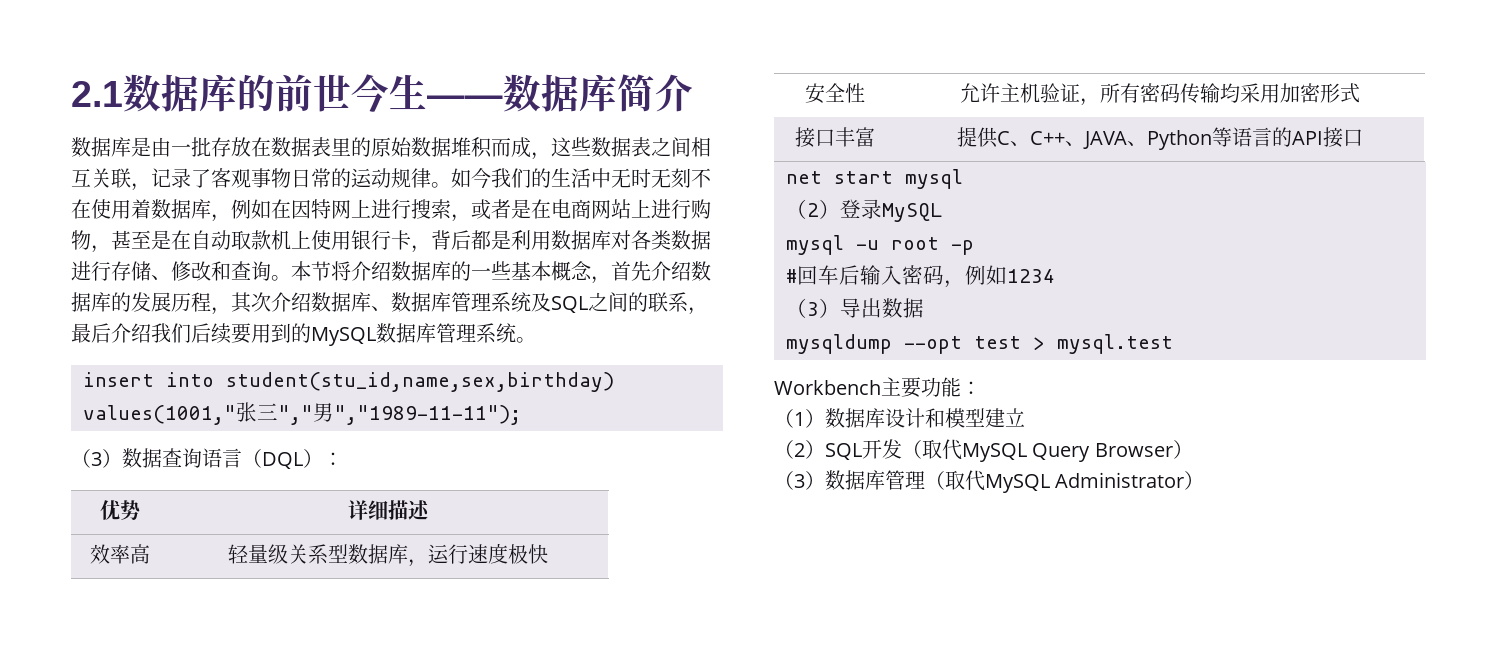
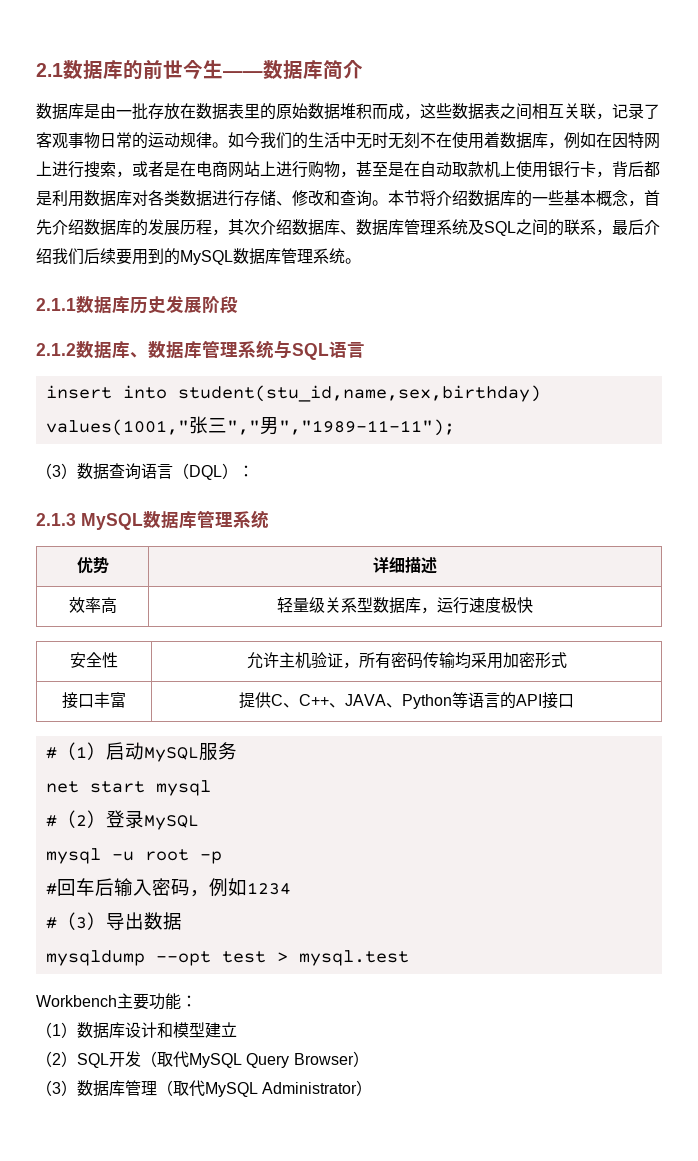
+ 2.1.1数据库历史发展阶段
+ 2.1.2数据库、数据库管理系统与SQL语言
+ 2.1.3 MySQL数据库管理系统
+ #（1）启动MySQL服务
- （2）登录MySQL
+ #（2）登录MySQL
- （3）导出数据
+ #（3）导出数据

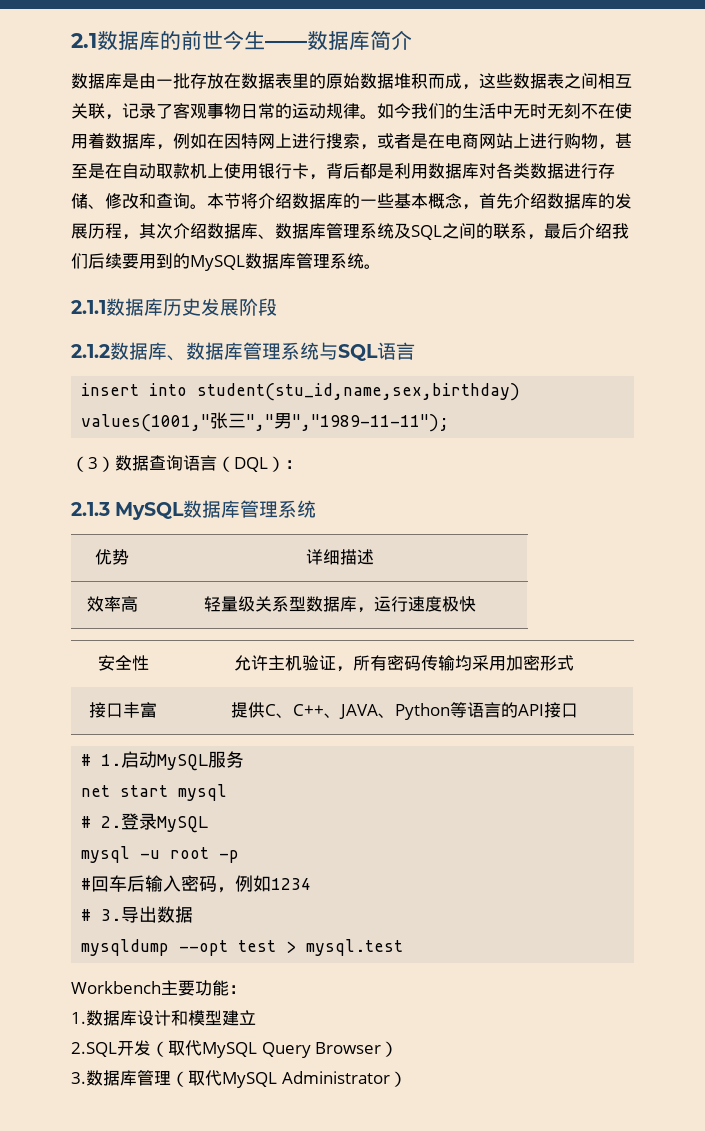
- #（1）启动MySQL服务
+ # 1.启动MySQL服务
- #（2）登录MySQL
+ # 2.登录MySQL
- #（3）导出数据
+ # 3.导出数据
- （1）数据库设计和模型建立
+ 1.数据库设计和模型建立
- （2）SQL开发（取代MySQL Query Browser）
+ 2.SQL开发（取代MySQL Query Browser）
- （3）数据库管理（取代MySQL Administrator）
+ 3.数据库管理（取代MySQL Administrator）

